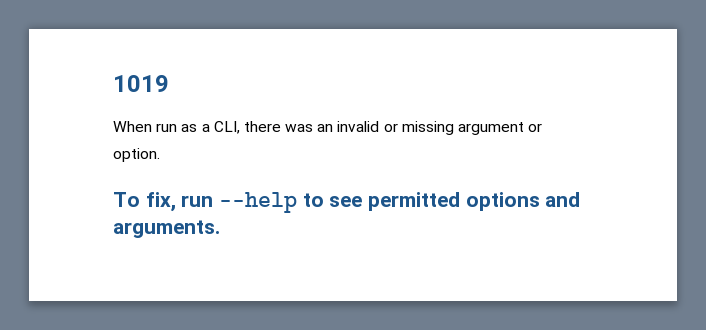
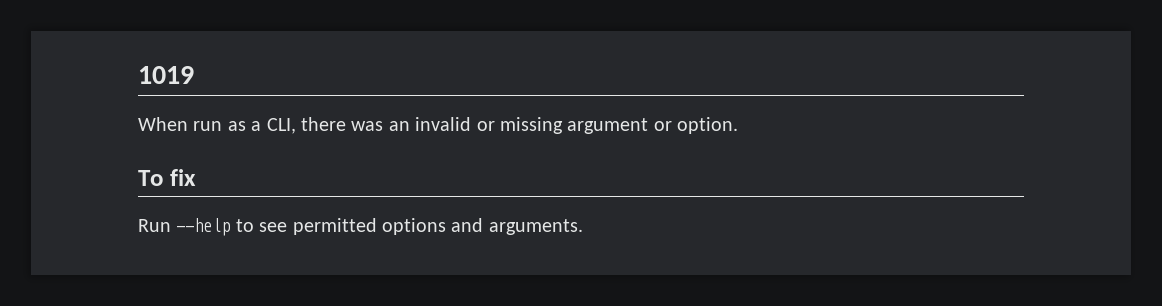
- To fix, run --help to see permitted options and arguments.
+ To fix
+ Run --help to see permitted options and arguments.

